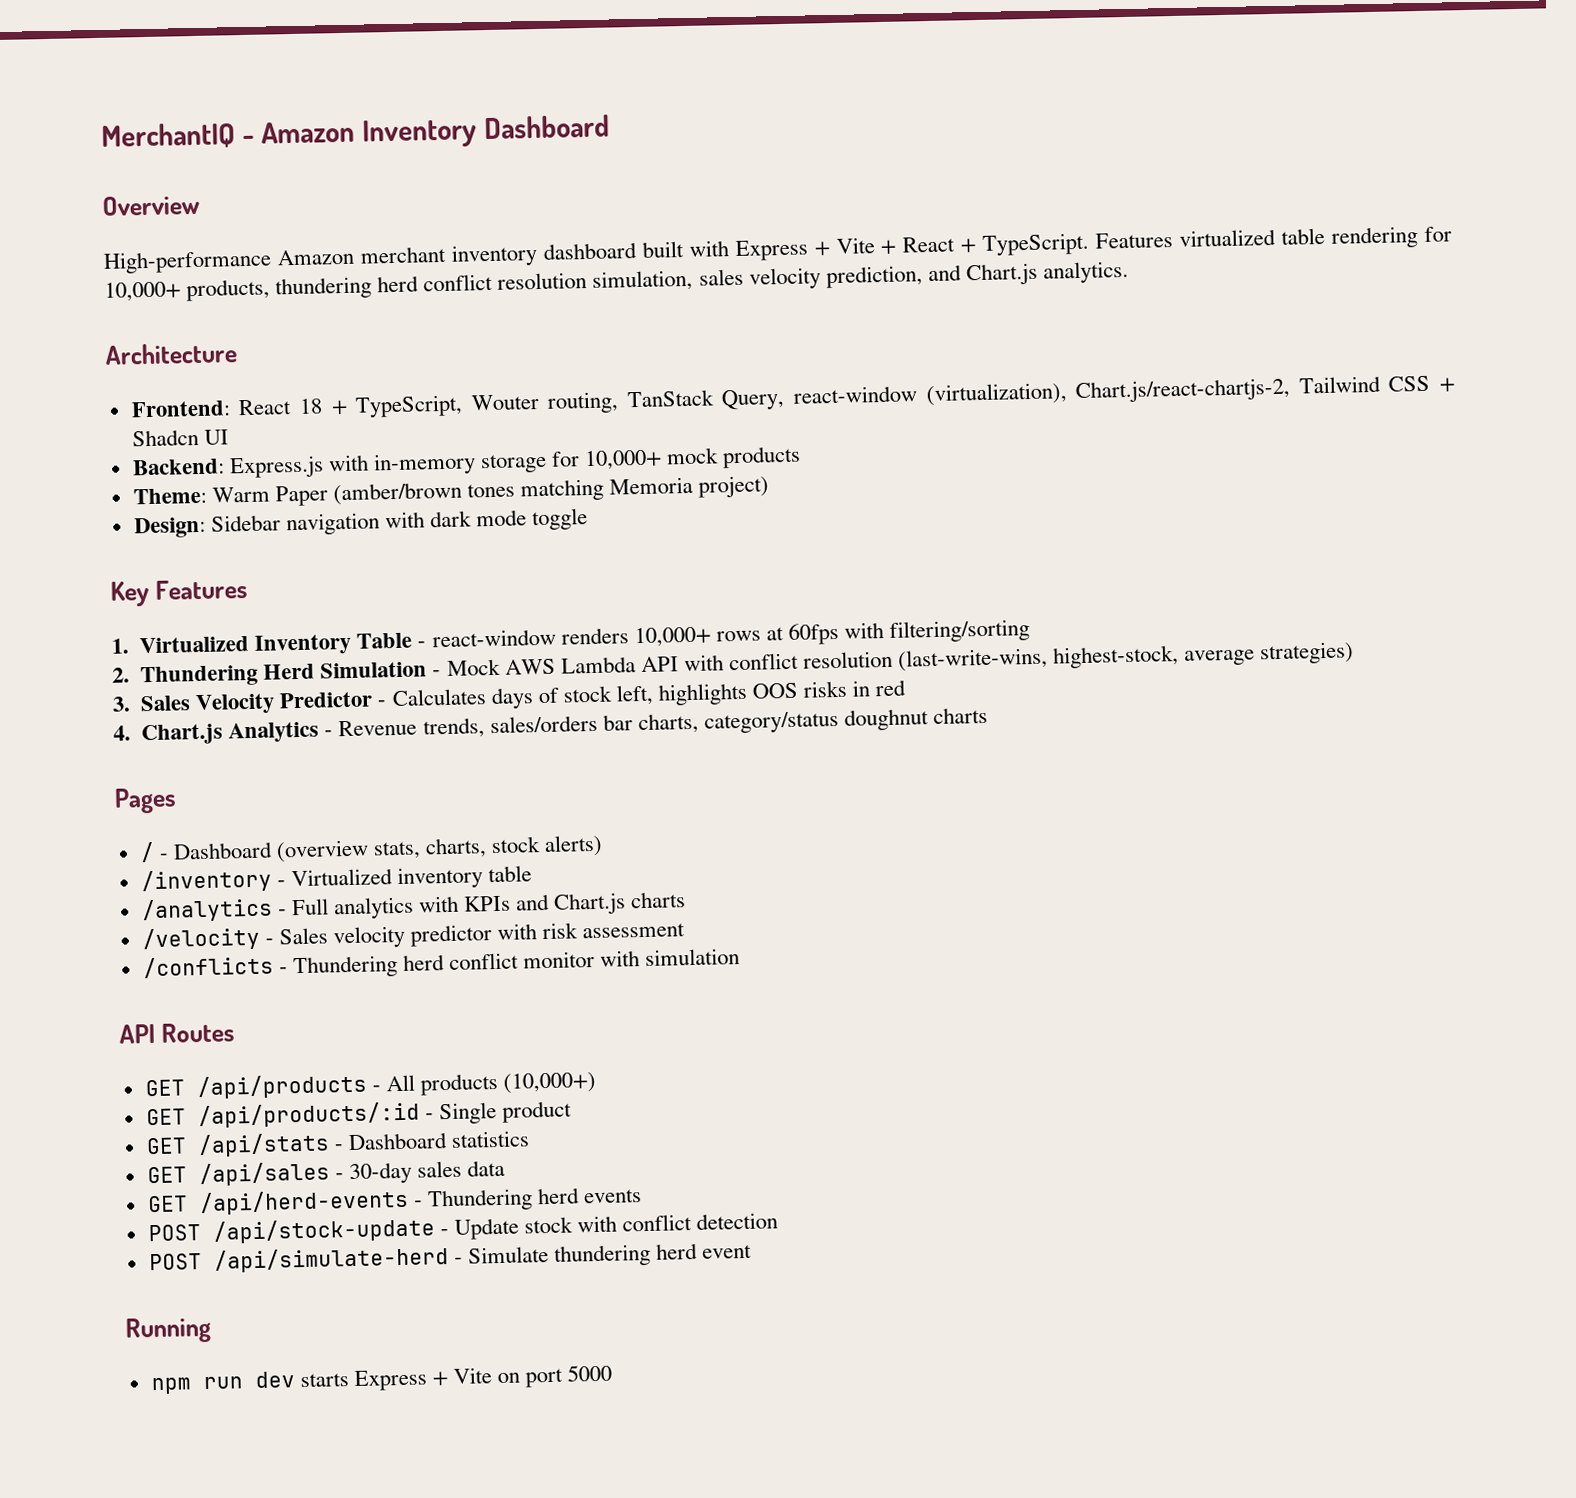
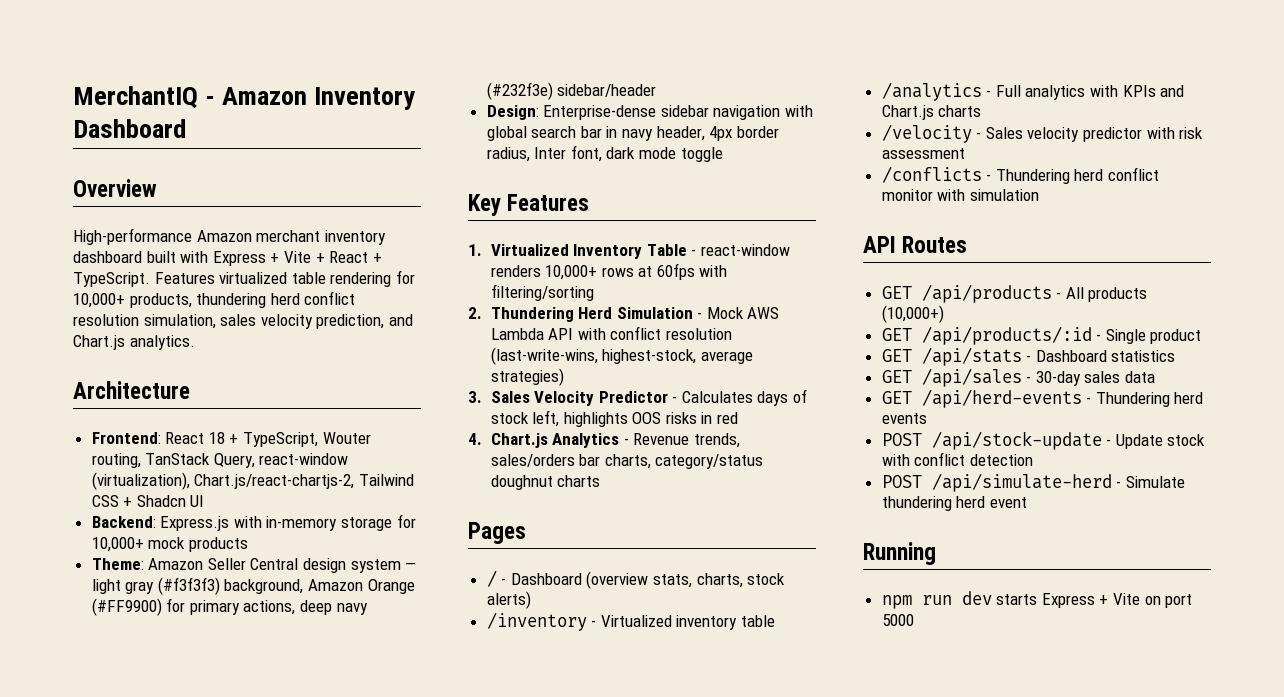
- Theme: Warm Paper (amber/brown tones matching Memoria project)
- Design: Sidebar navigation with dark mode toggle
+ Theme: Amazon Seller Central design system — light gray (#f3f3f3) background, Amazon Orange (#FF9900) for primary actions, deep navy (#232f3e) sidebar/header
+ Design: Enterprise-dense sidebar navigation with global search bar in navy header, 4px border radius, Inter font, dark mode toggle

